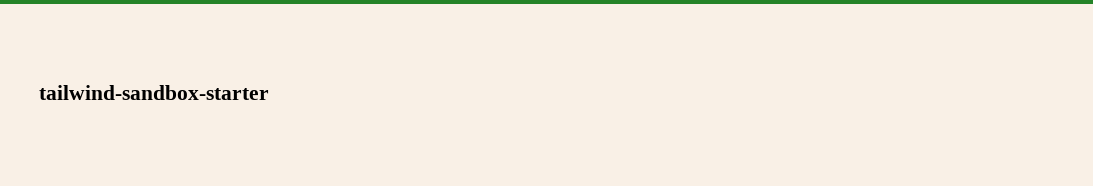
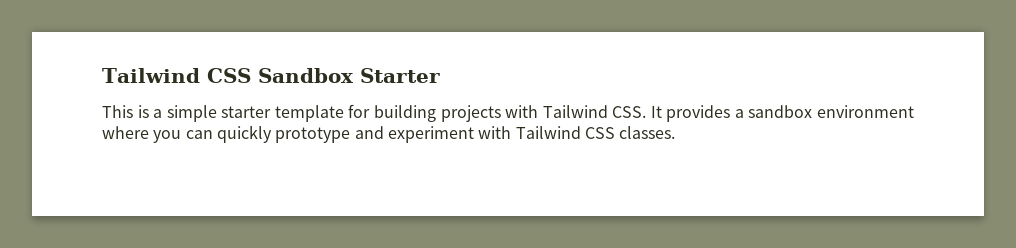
- tailwind-sandbox-starter
+ Tailwind CSS Sandbox Starter
+ This is a simple starter template for building projects with Tailwind CSS. It provides a sandbox environment where you can quickly prototype and experiment with Tailwind CSS classes.

